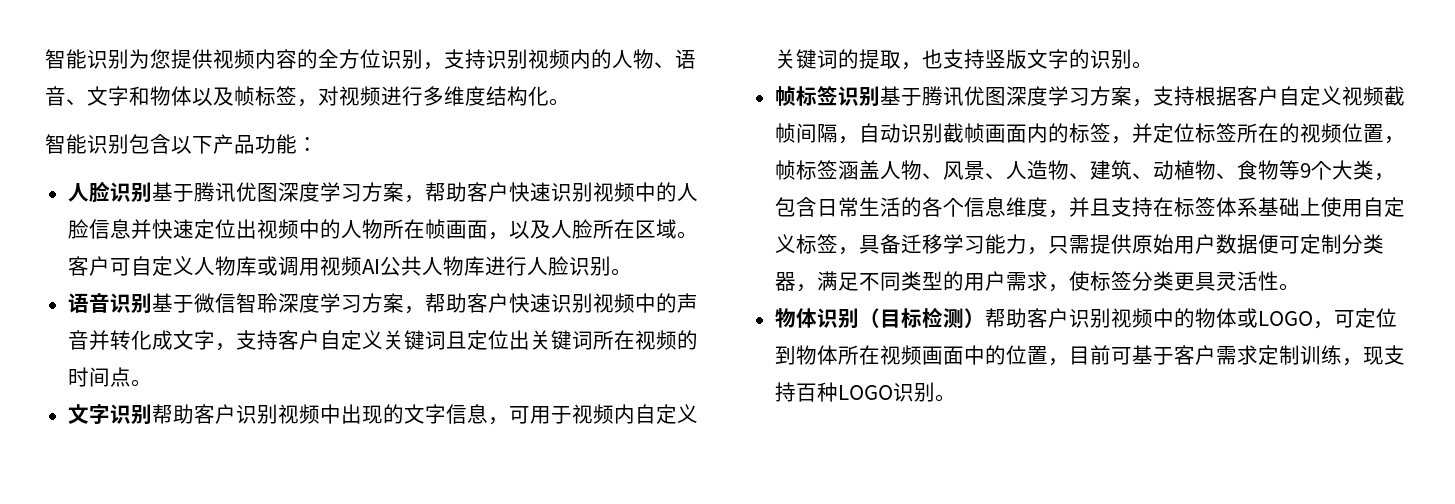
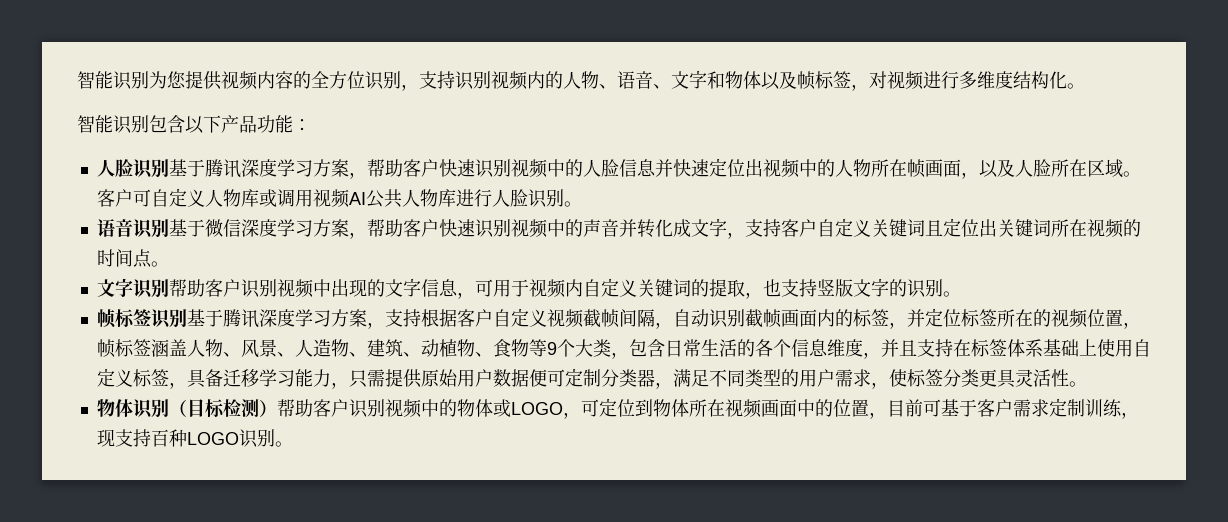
- 人脸识别基于腾讯优图深度学习方案，帮助客户快速识别视频中的人脸信息并快速定位出视频中的人物所在帧画面，以及人脸所在区域。
+ 人脸识别基于腾讯深度学习方案，帮助客户快速识别视频中的人脸信息并快速定位出视频中的人物所在帧画面，以及人脸所在区域。
- 语音识别基于微信智聆深度学习方案，帮助客户快速识别视频中的声音并转化成文字，支持客户自定义关键词且定位出关键词所在视频的时间点。
+ 语音识别基于微信深度学习方案，帮助客户快速识别视频中的声音并转化成文字，支持客户自定义关键词且定位出关键词所在视频的时间点。
- 帧标签识别基于腾讯优图深度学习方案，支持根据客户自定义视频截帧间隔，自动识别截帧画面内的标签，并定位标签所在的视频位置，帧标签涵盖人物、风景、人造物、建筑、动植物、食物等9个大类，包含日常生活的各个信息维度，并且支持在标签体系基础上使用自定义标签，具备迁移学习能力，只需提供原始用户数据便可定制分类器，满足不同类型的用户需求，使标签分类更具灵活性。
+ 帧标签识别基于腾讯深度学习方案，支持根据客户自定义视频截帧间隔，自动识别截帧画面内的标签，并定位标签所在的视频位置，帧标签涵盖人物、风景、人造物、建筑、动植物、食物等9个大类，包含日常生活的各个信息维度，并且支持在标签体系基础上使用自定义标签，具备迁移学习能力，只需提供原始用户数据便可定制分类器，满足不同类型的用户需求，使标签分类更具灵活性。

